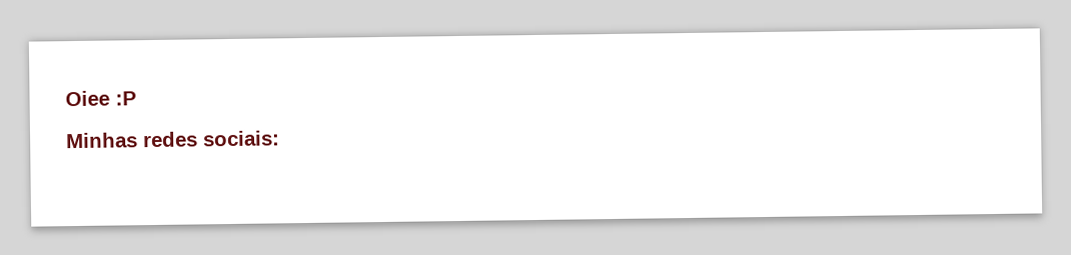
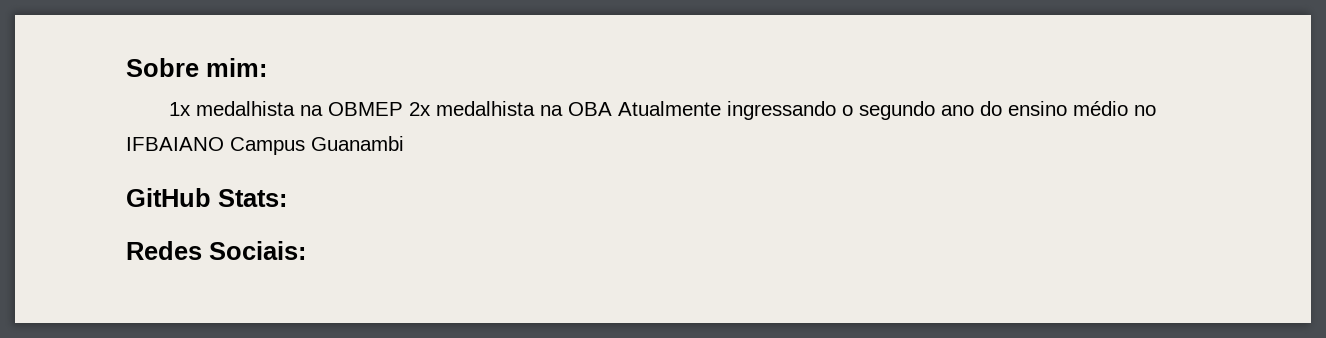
- Oiee :P
- Minhas redes sociais:
+ Sobre mim:
+ 1x medalhista na OBMEP 2x medalhista na OBA Atualmente ingressando o segundo ano do ensino médio no IFBAIANO Campus Guanambi
+ GitHub Stats:
+ Redes Sociais:

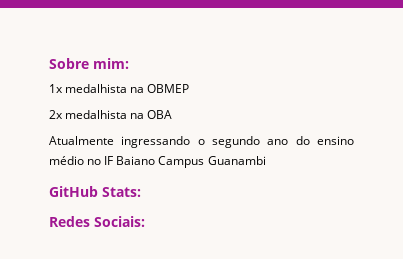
- 1x medalhista na OBMEP 2x medalhista na OBA Atualmente ingressando o segundo ano do ensino médio no IFBAIANO Campus Guanambi
+ 1x medalhista na OBMEP
+ 2x medalhista na OBA
+ Atualmente ingressando o segundo ano do ensino médio no IF Baiano Campus Guanambi

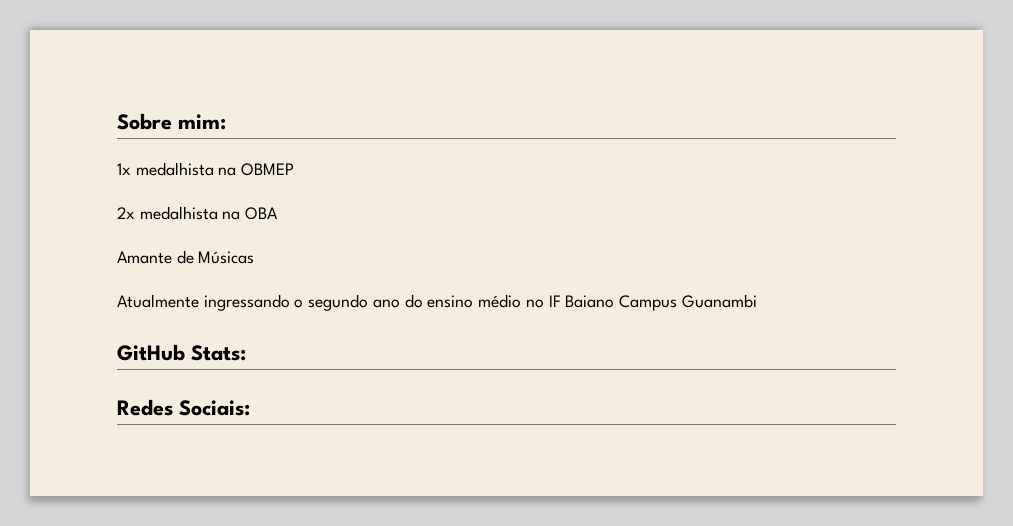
+ Amante de Músicas

